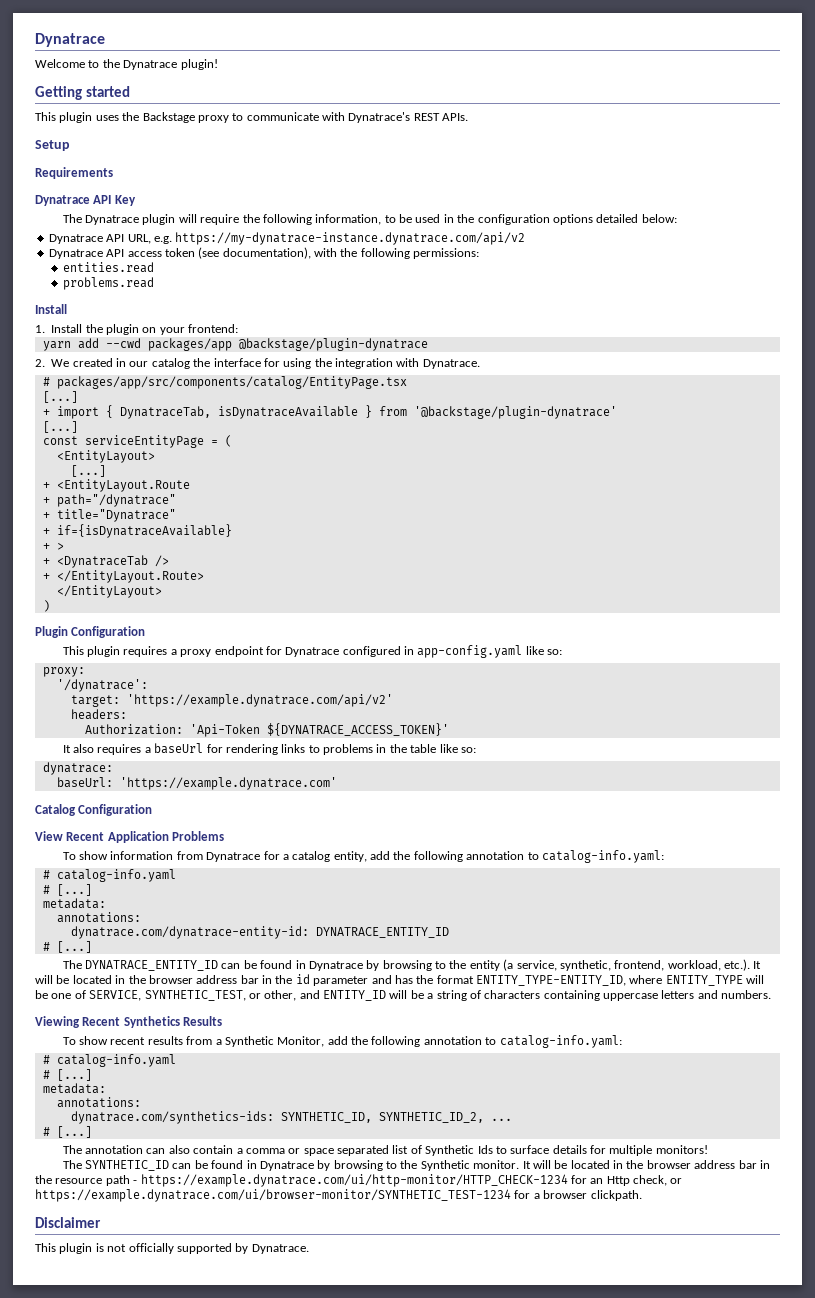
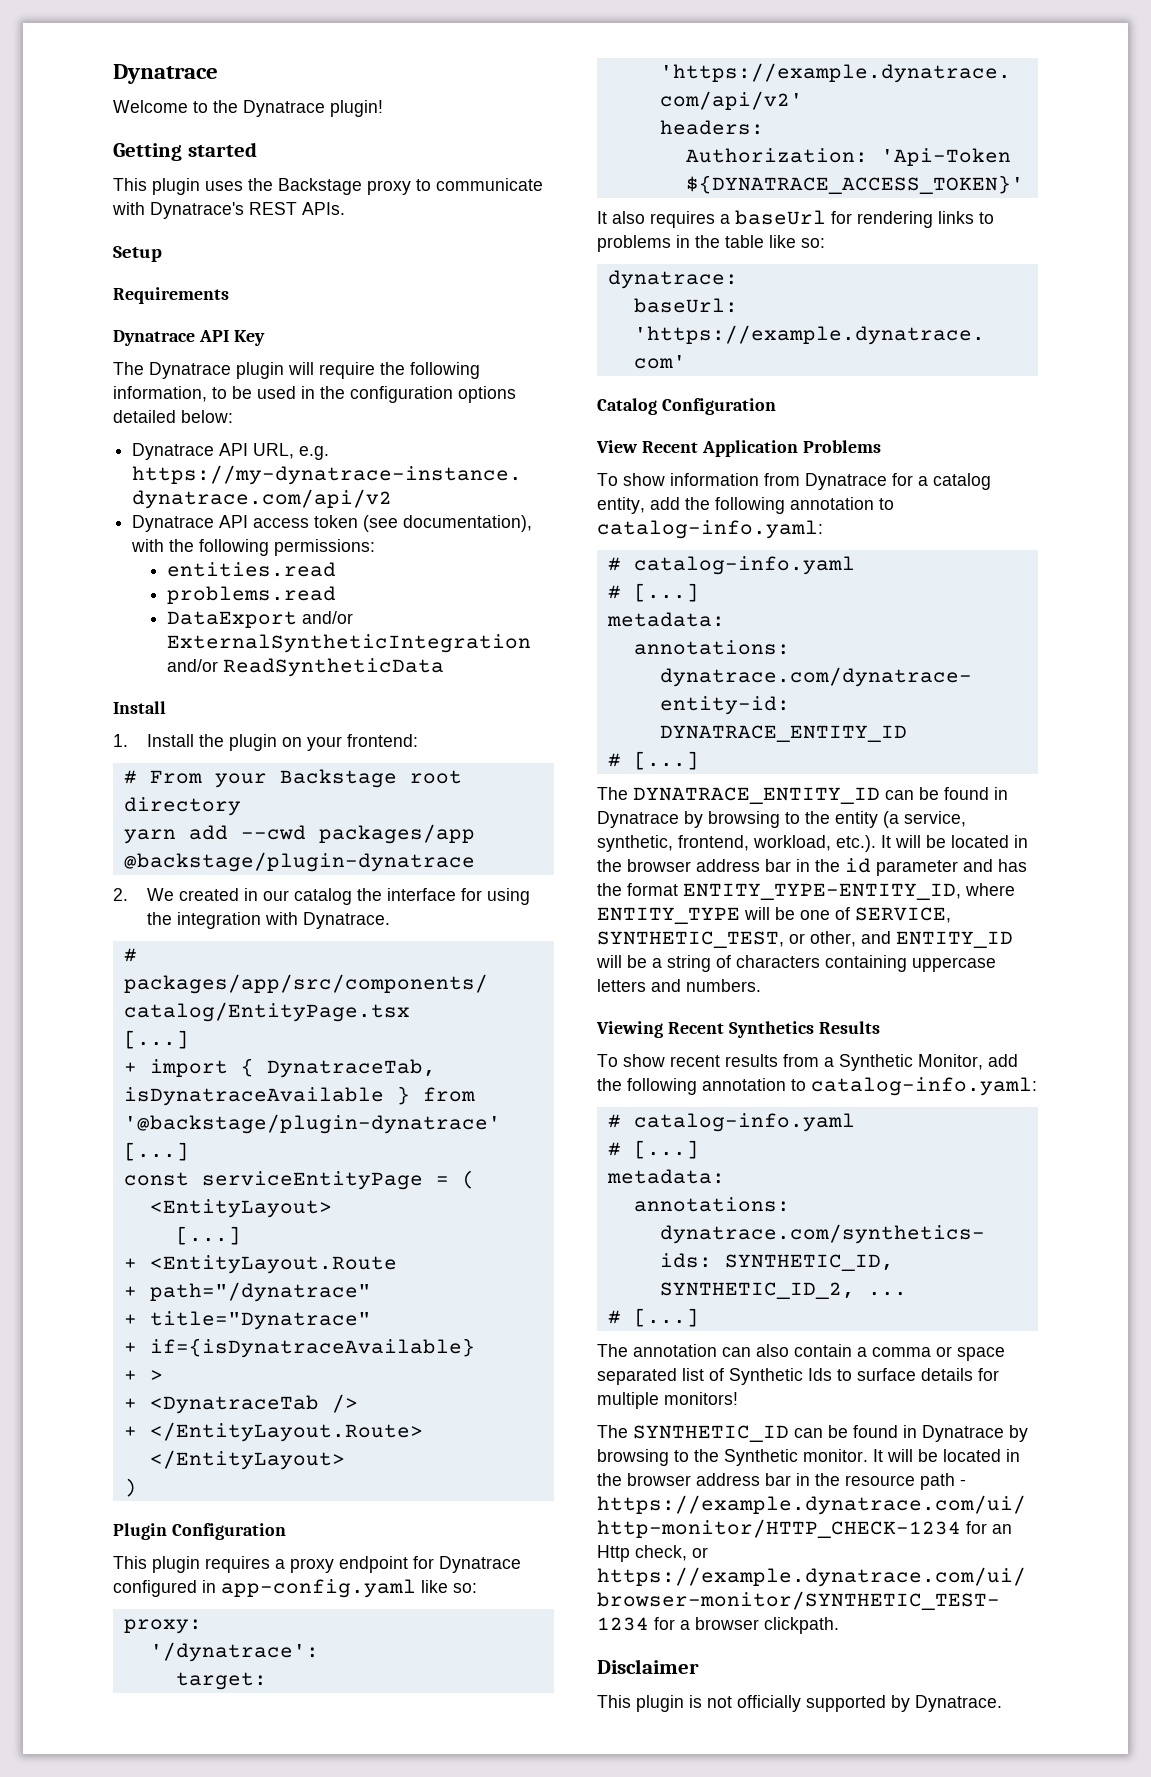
+ DataExport and/or ExternalSyntheticIntegration and/or ReadSyntheticData
+ # From your Backstage root directory

